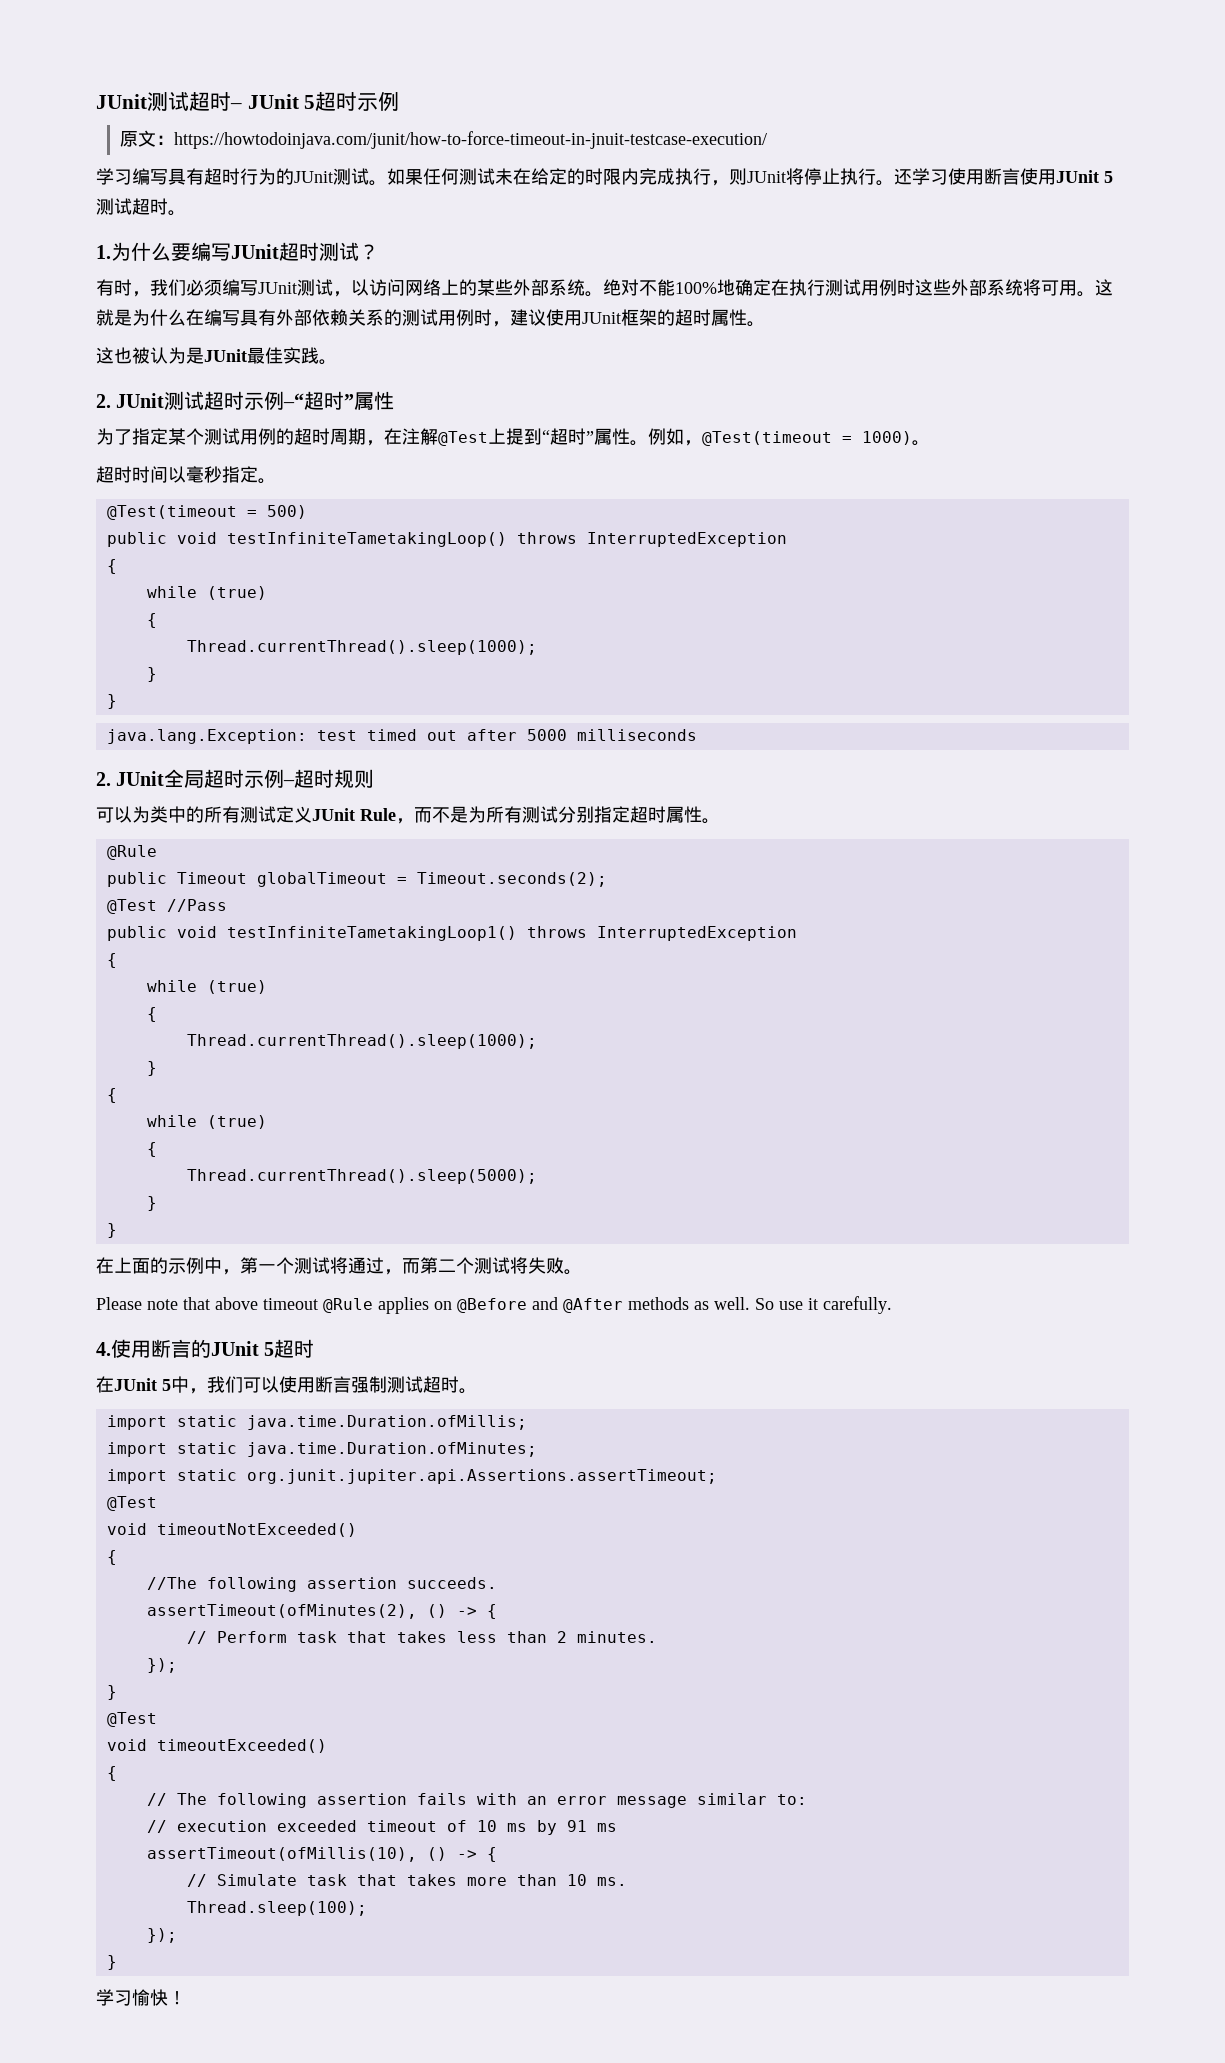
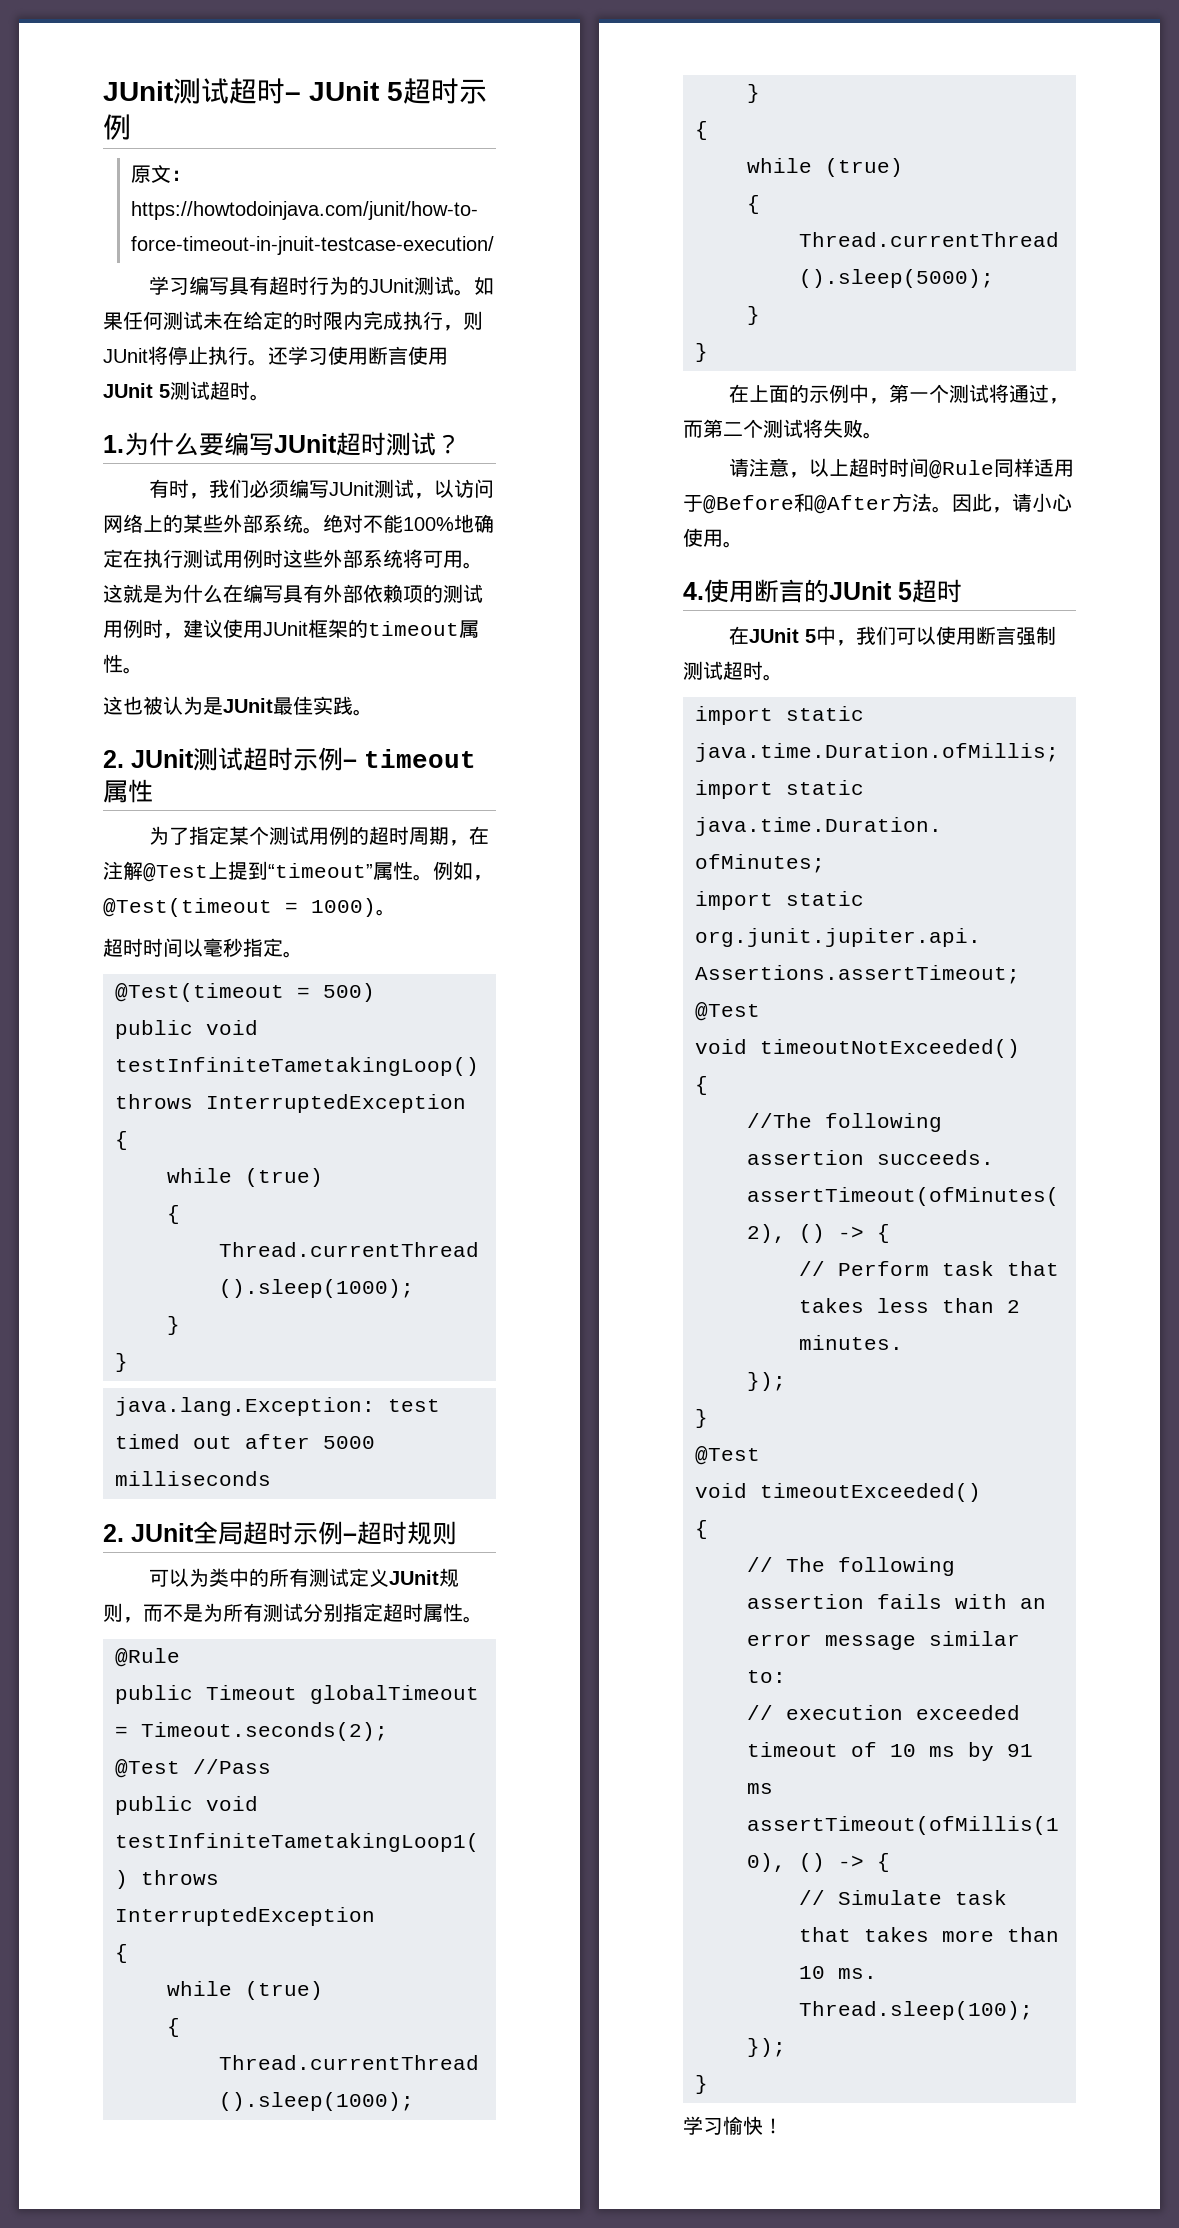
- 这就是为什么在编写具有外部依赖关系的测试用例时，建议使用JUnit框架的超时属性。
+ 这就是为什么在编写具有外部依赖项的测试用例时，建议使用JUnit框架的timeout属性。
- 2. JUnit测试超时示例–“超时”属性
+ 2. JUnit测试超时示例– timeout属性
- 为了指定某个测试用例的超时周期，在注解@Test上提到“超时”属性。
+ 为了指定某个测试用例的超时周期，在注解@Test上提到“timeout”属性。
- 可以为类中的所有测试定义JUnit Rule，而不是为所有测试分别指定超时属性。
+ 可以为类中的所有测试定义JUnit规则，而不是为所有测试分别指定超时属性。
- Please note that above timeout @Rule applies on @Before and @After methods as well. So use it carefully.
+ 请注意，以上超时时间@Rule同样适用于@Before和@After方法。因此，请小心使用。

